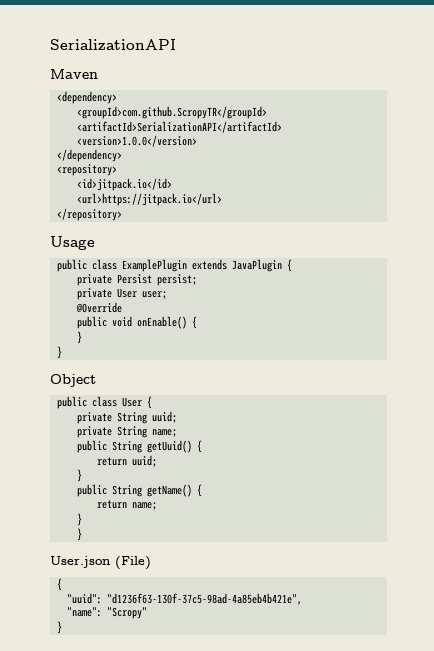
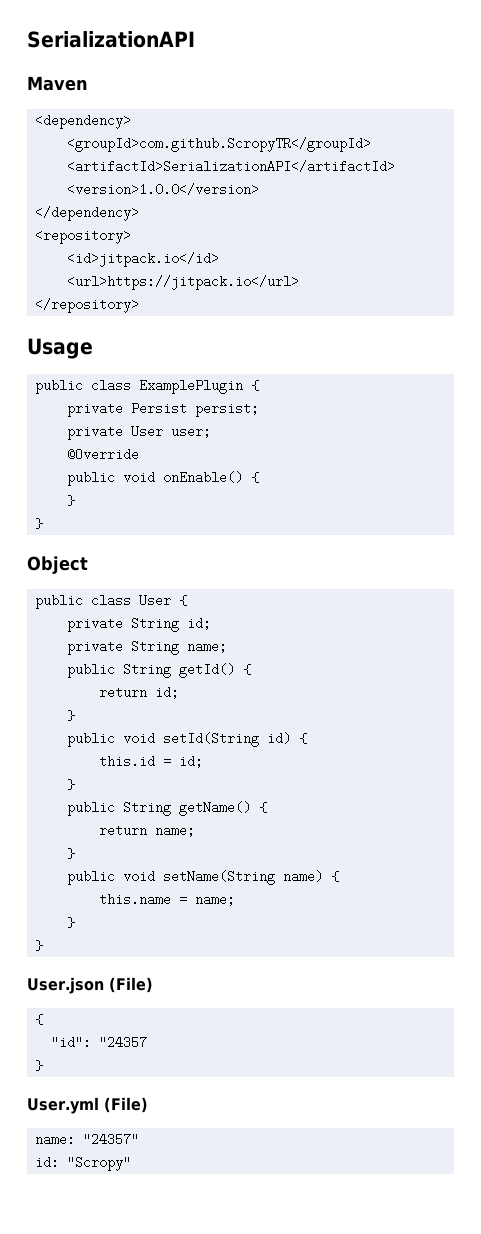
- public class ExamplePlugin extends JavaPlugin {
+ public class ExamplePlugin {
- private String uuid;
+ private String id;
- public String getUuid() {
- return uuid;
+ public String getId() {
+ return id;
+ }
+ public void setId(String id) {
+ this.id = id;
  return name;
+ }
+ public void setName(String name) {
+ this.name = name;
  }
  }
  User.json (File)
  {
- "uuid": "d1236f63-130f-37c5-98ad-4a85eb4b421e",
- "name": "Scropy"
+ "id": "24357
  }
+ User.yml (File)
+ name: "24357"
+ id: "Scropy"

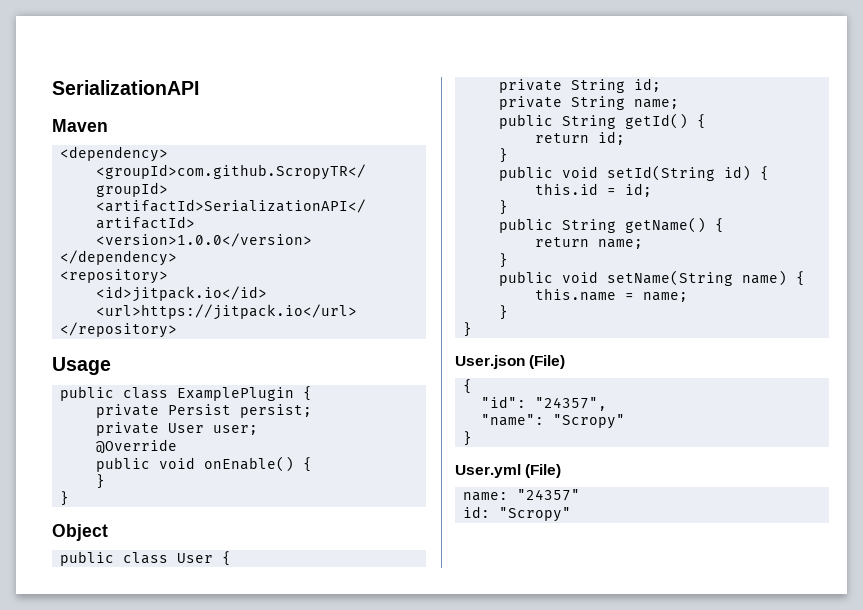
- "id": "24357
+ "id": "24357",
+ "name": "Scropy"

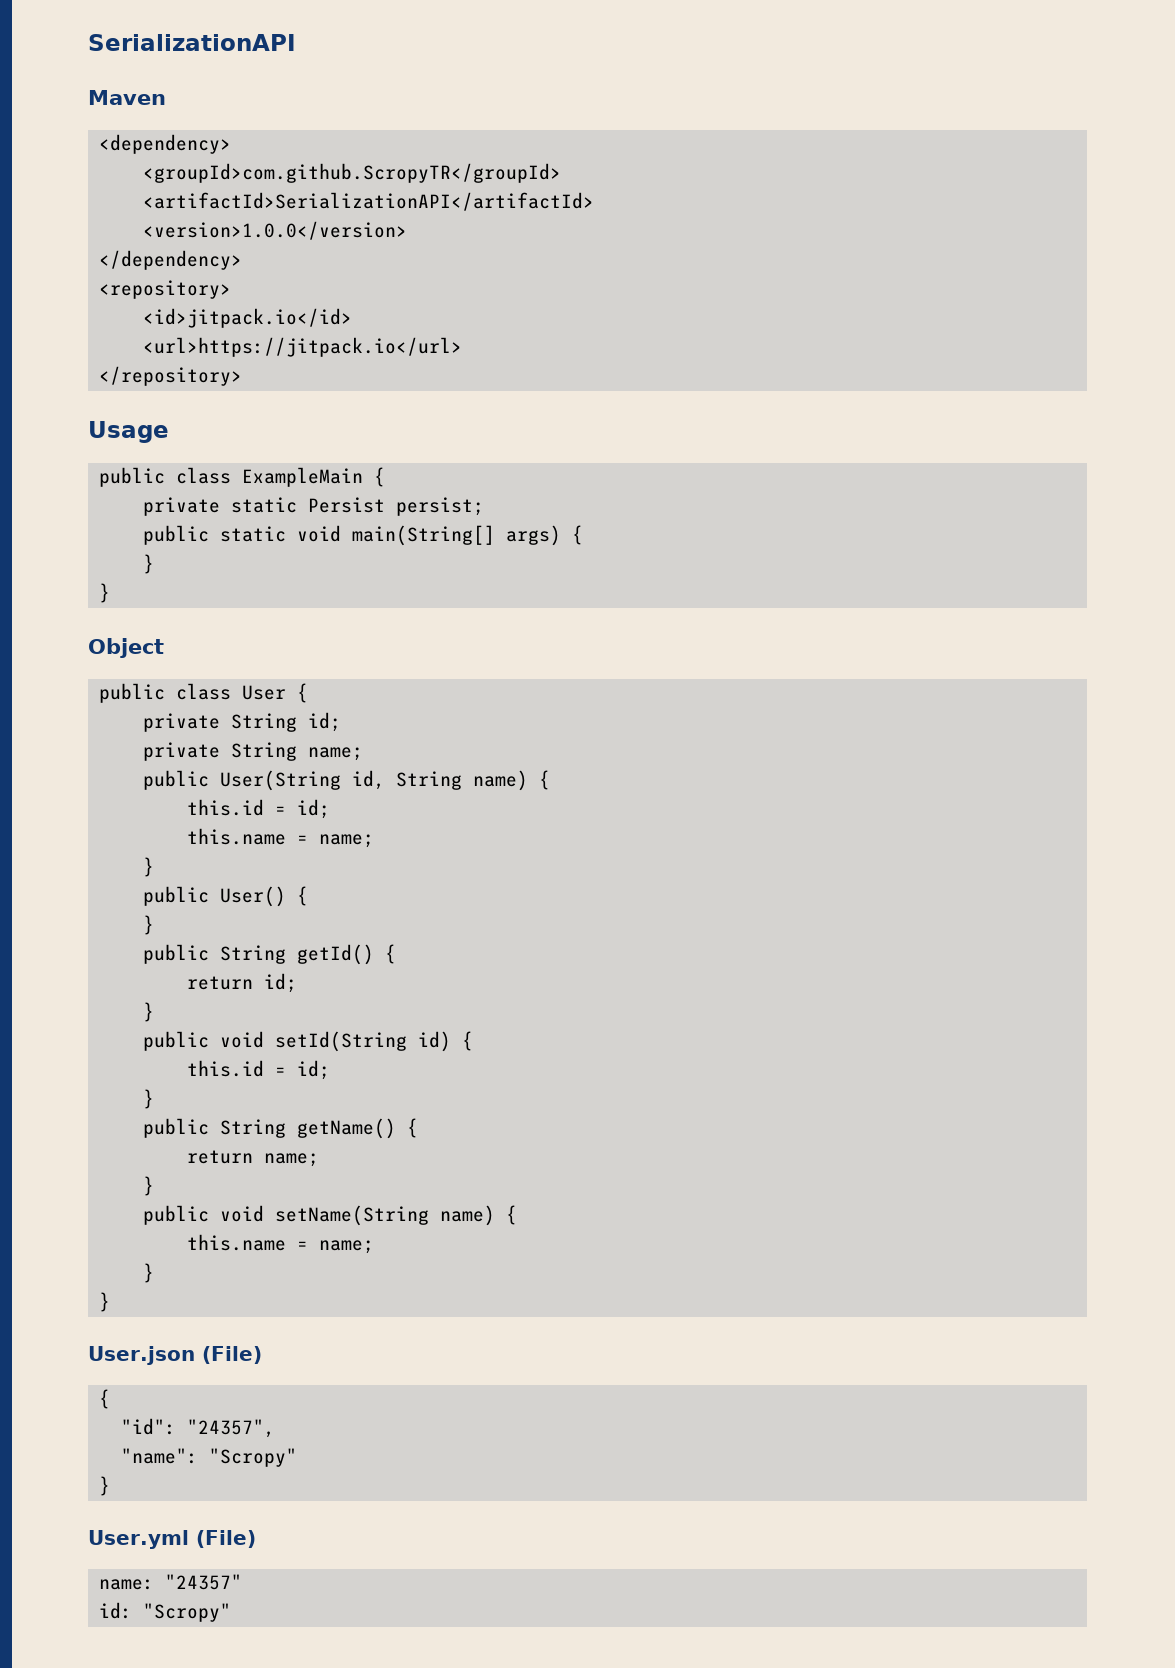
- public class ExamplePlugin {
- private Persist persist;
+ public class ExampleMain {
+ private static Persist persist;
- private User user;
- @Override
- public void onEnable() {
+ public static void main(String[] args) {
+ public User(String id, String name) {
+ this.id = id;
+ this.name = name;
+ }
+ public User() {
+ }

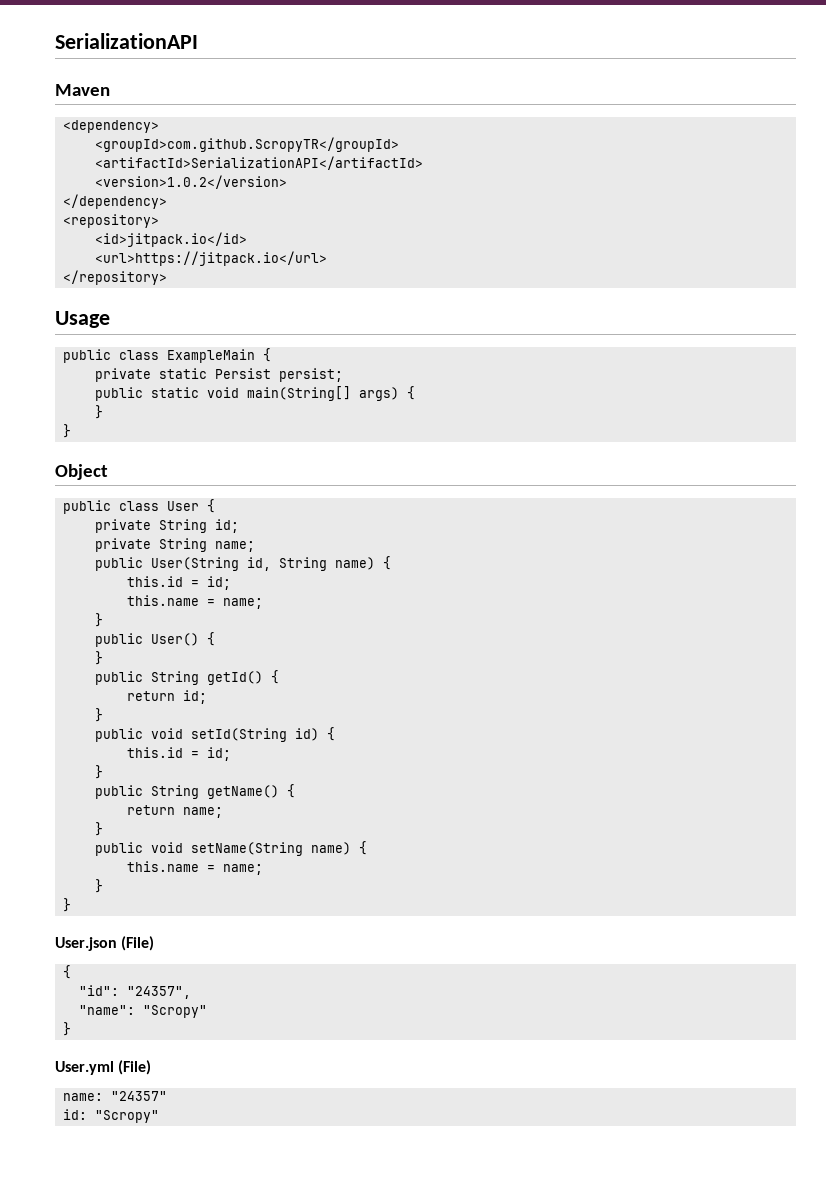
- <version>1.0.0</version>
+ <version>1.0.2</version>

